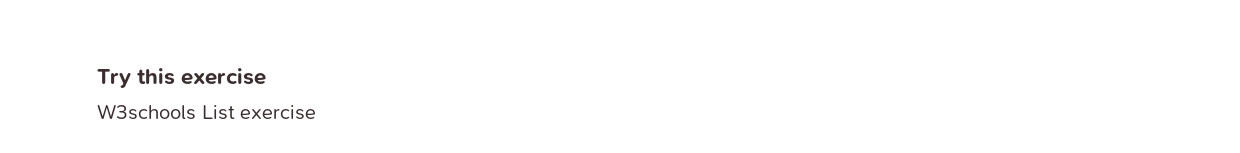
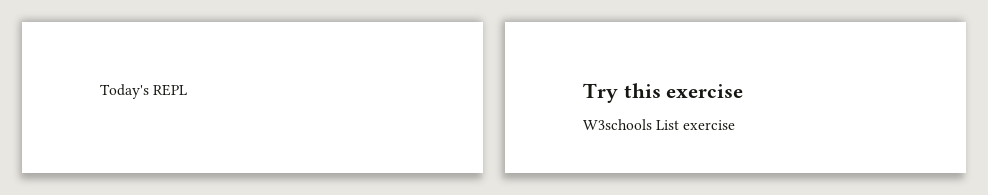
+ Today's REPL

